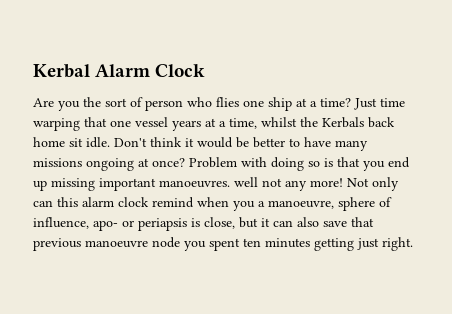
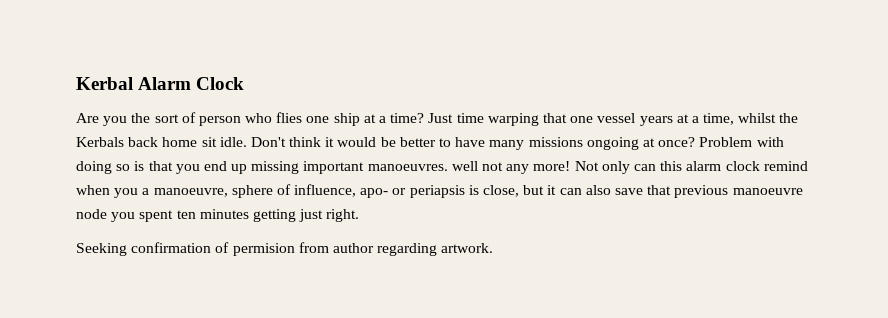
+ Seeking confirmation of permision from author regarding artwork.

